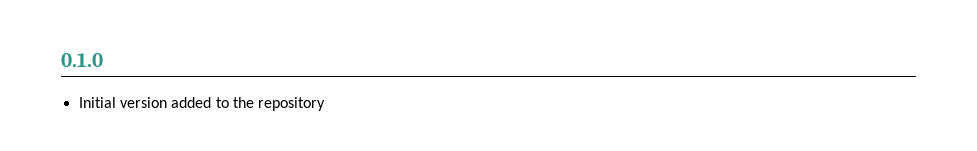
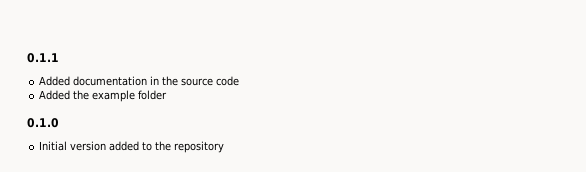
+ 0.1.1
+ Added documentation in the source code
+ Added the example folder

